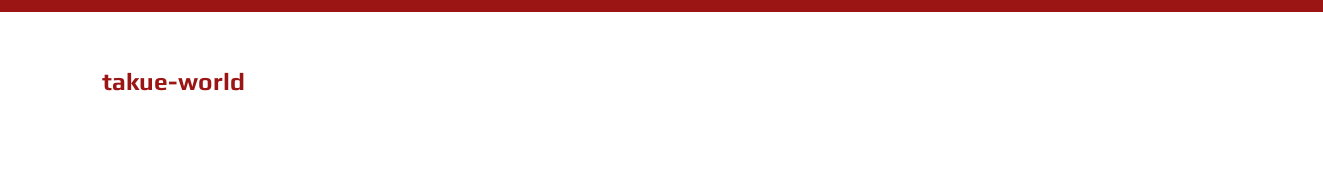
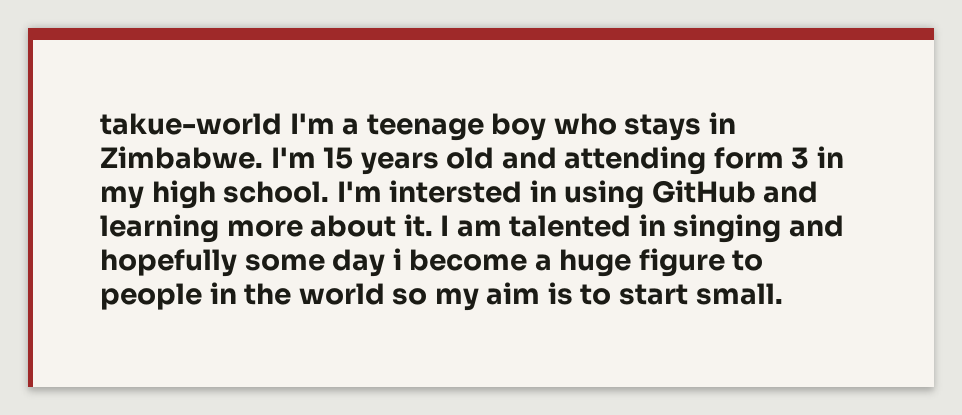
- takue-world
+ takue-world I'm a teenage boy who stays in Zimbabwe. I'm 15 years old and attending form 3 in my high school. I'm intersted in using GitHub and learning more about it. I am talented in singing and hopefully some day i become a huge figure to people in the world so my aim is to start small.

